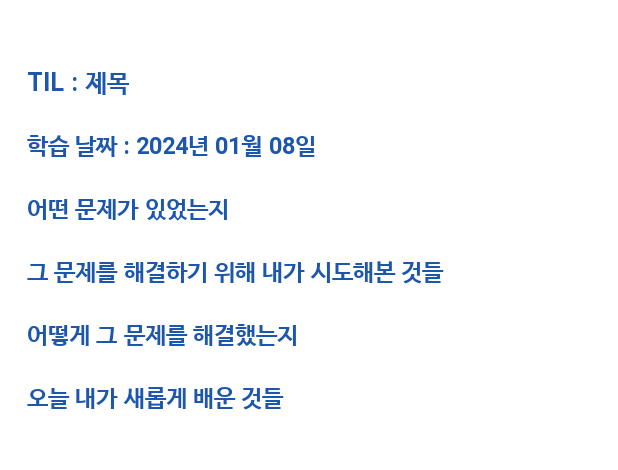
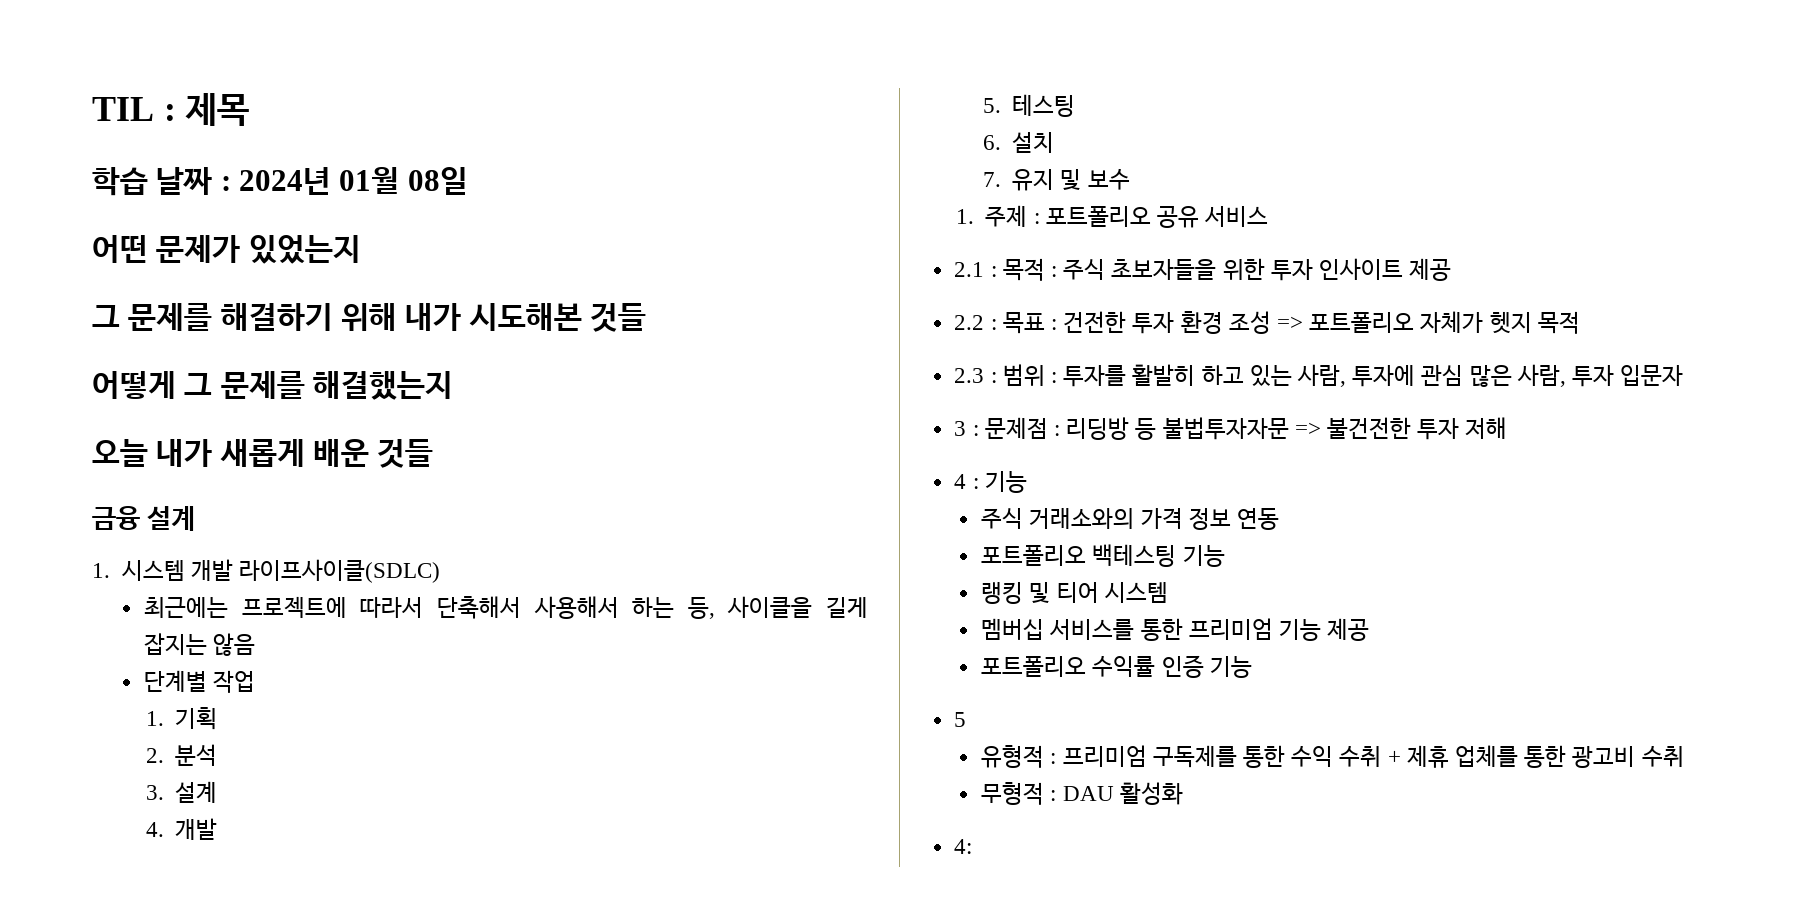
+ 금융 설계
+ 1. 시스템 개발 라이프사이클(SDLC)
+ 최근에는 프로젝트에 따라서 단축해서 사용해서 하는 등, 사이클을 길게 잡지는 않음
+ 단계별 작업
+ 1. 기획
+ 2. 분석
+ 3. 설계
+ 4. 개발
+ 5. 테스팅
+ 6. 설치
+ 7. 유지 및 보수
+ 1. 주제 : 포트폴리오 공유 서비스
+ 2.1 : 목적 : 주식 초보자들을 위한 투자 인사이트 제공
+ 2.2 : 목표 : 건전한 투자 환경 조성 => 포트폴리오 자체가 헷지 목적
+ 2.3 : 범위 : 투자를 활발히 하고 있는 사람, 투자에 관심 많은 사람, 투자 입문자
+ 3 : 문제점 : 리딩방 등 불법투자자문 => 불건전한 투자 저해
+ 4 : 기능
+ 주식 거래소와의 가격 정보 연동
+ 포트폴리오 백테스팅 기능
+ 랭킹 및 티어 시스템
+ 멤버십 서비스를 통한 프리미엄 기능 제공
+ 포트폴리오 수익률 인증 기능
+ 5
+ 유형적 : 프리미엄 구독제를 통한 수익 수취 + 제휴 업체를 통한 광고비 수취
+ 무형적 : DAU 활성화
+ 4:

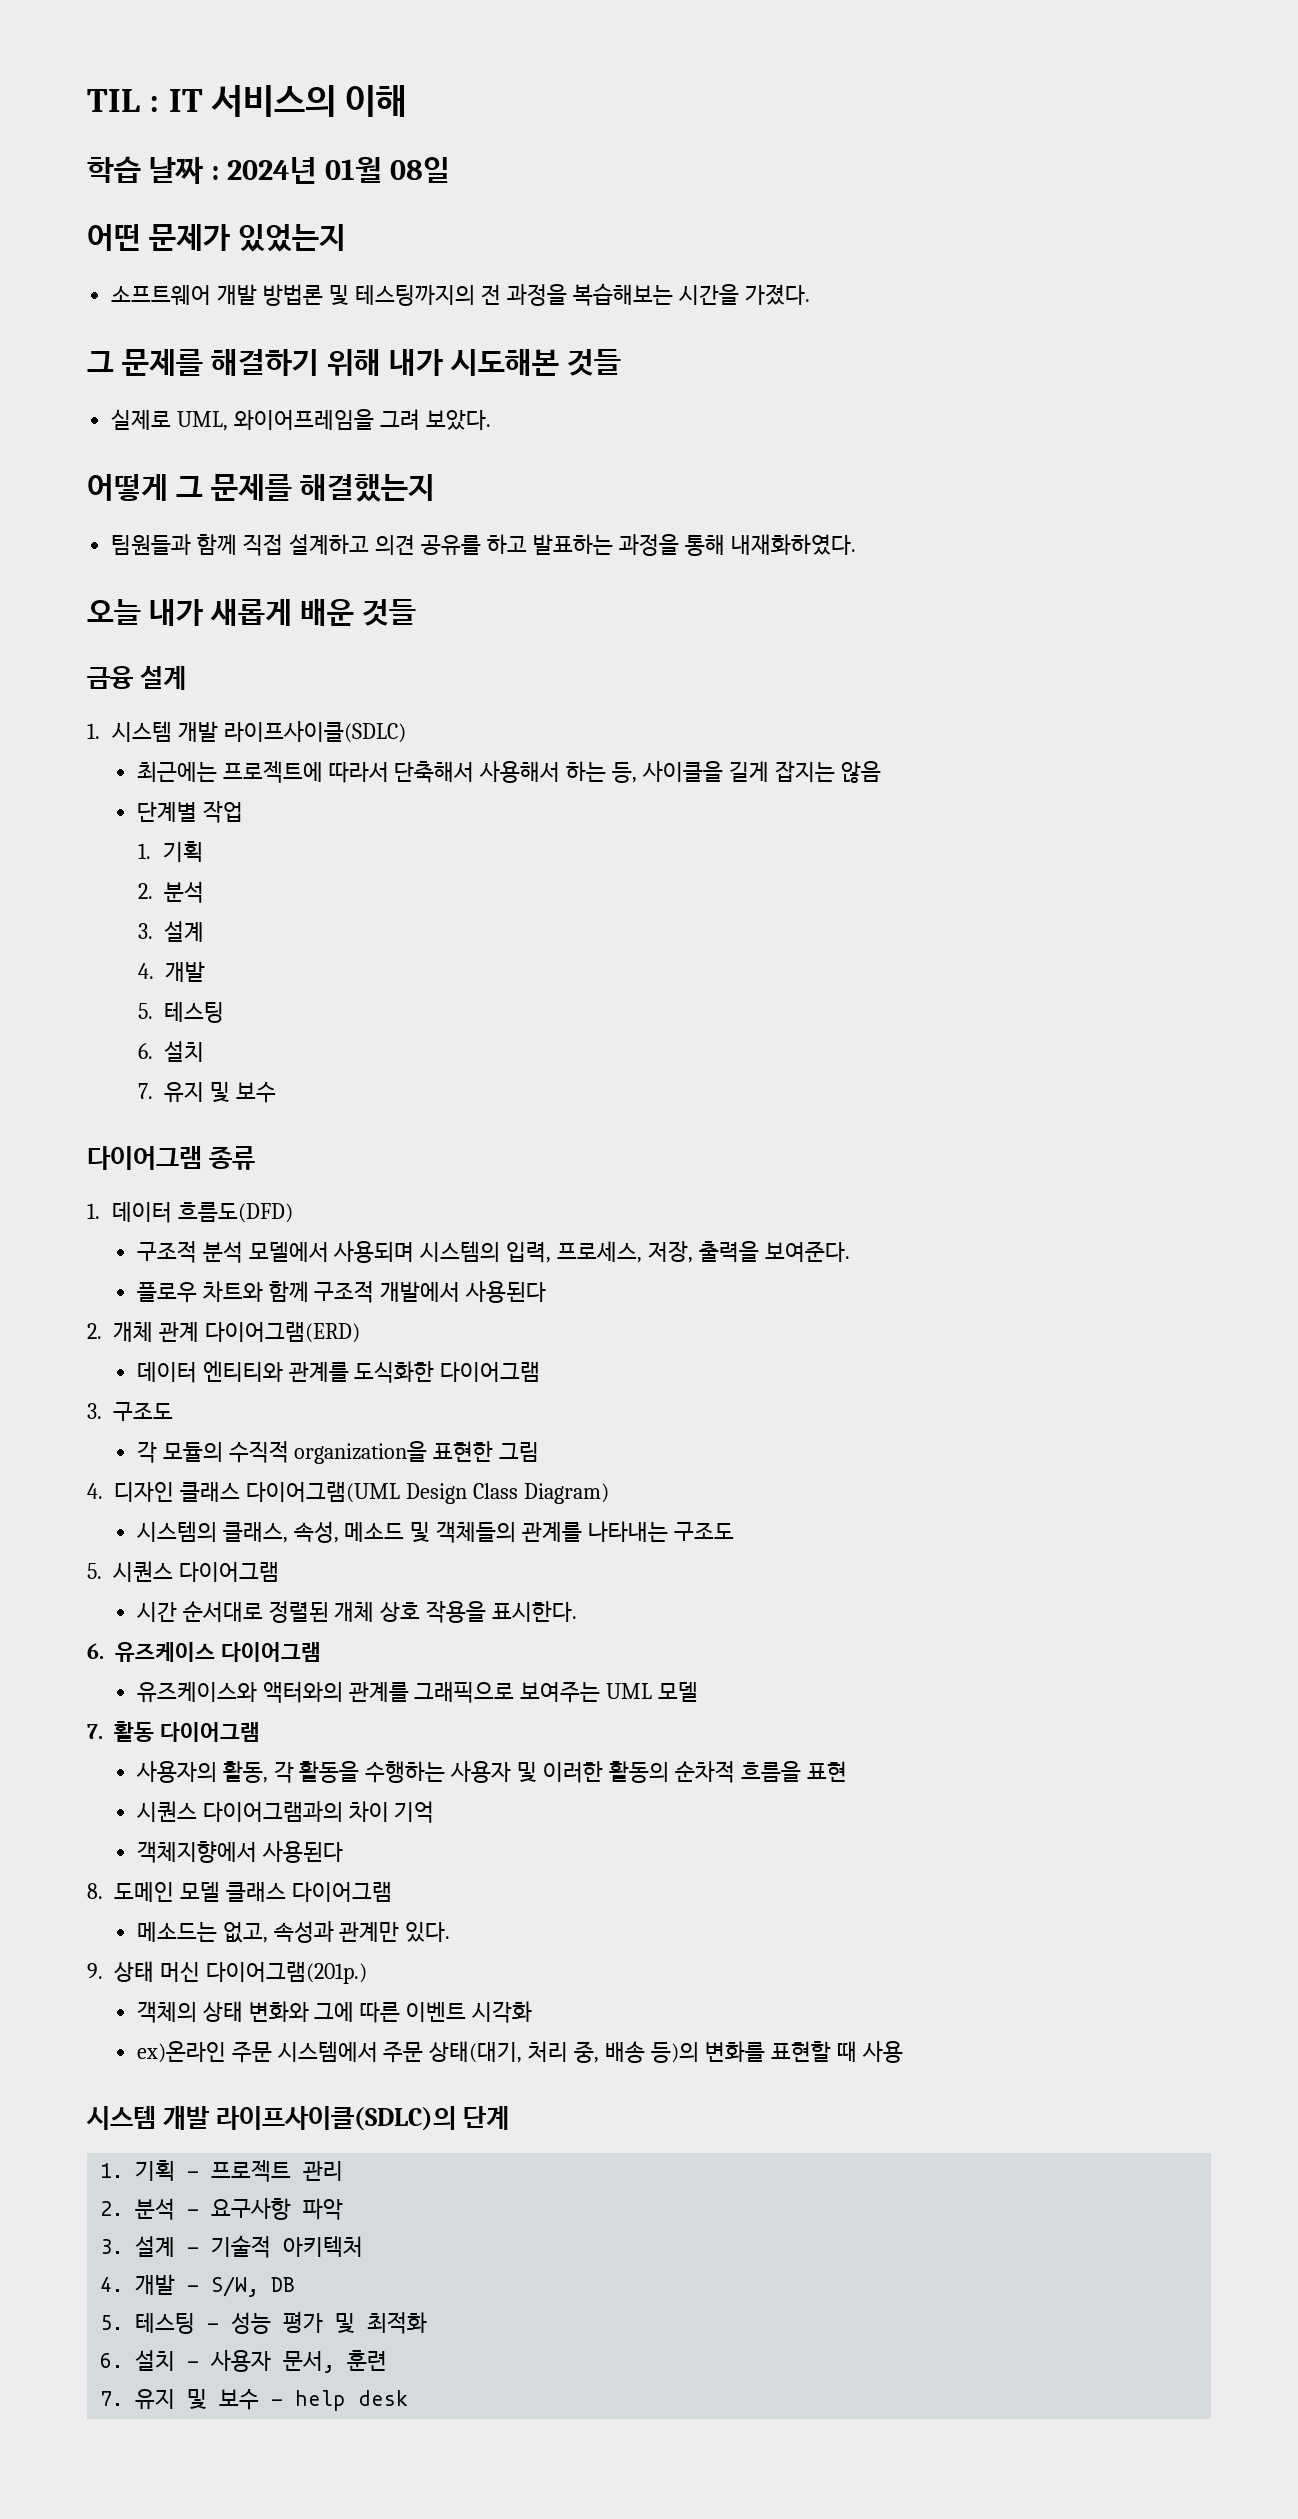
- TIL : 제목
+ TIL : IT 서비스의 이해
+ 소프트웨어 개발 방법론 및 테스팅까지의 전 과정을 복습해보는 시간을 가졌다.
+ 실제로 UML, 와이어프레임을 그려 보았다.
+ 팀원들과 함께 직접 설계하고 의견 공유를 하고 발표하는 과정을 통해 내재화하였다.
- 1. 주제 : 포트폴리오 공유 서비스
- 2.1 : 목적 : 주식 초보자들을 위한 투자 인사이트 제공
- 2.2 : 목표 : 건전한 투자 환경 조성 => 포트폴리오 자체가 헷지 목적
- 2.3 : 범위 : 투자를 활발히 하고 있는 사람, 투자에 관심 많은 사람, 투자 입문자
- 3 : 문제점 : 리딩방 등 불법투자자문 => 불건전한 투자 저해
- 4 : 기능
- 주식 거래소와의 가격 정보 연동
- 포트폴리오 백테스팅 기능
- 랭킹 및 티어 시스템
- 멤버십 서비스를 통한 프리미엄 기능 제공
- 포트폴리오 수익률 인증 기능
- 5
- 유형적 : 프리미엄 구독제를 통한 수익 수취 + 제휴 업체를 통한 광고비 수취
- 무형적 : DAU 활성화
- 4:
+ 다이어그램 종류
+ 1. 데이터 흐름도(DFD)
+ 구조적 분석 모델에서 사용되며 시스템의 입력, 프로세스, 저장, 출력을 보여준다.
+ 플로우 차트와 함께 구조적 개발에서 사용된다
+ 2. 개체 관계 다이어그램(ERD)
+ 데이터 엔티티와 관계를 도식화한 다이어그램
+ 3. 구조도
+ 각 모듈의 수직적 organization을 표현한 그림
+ 4. 디자인 클래스 다이어그램(UML Design Class Diagram)
+ 시스템의 클래스, 속성, 메소드 및 객체들의 관계를 나타내는 구조도
+ 5. 시퀀스 다이어그램
+ 시간 순서대로 정렬된 개체 상호 작용을 표시한다.
+ 6. 유즈케이스 다이어그램
+ 유즈케이스와 액터와의 관계를 그래픽으로 보여주는 UML 모델
+ 7. 활동 다이어그램
+ 사용자의 활동, 각 활동을 수행하는 사용자 및 이러한 활동의 순차적 흐름을 표현
+ 시퀀스 다이어그램과의 차이 기억
+ 객체지향에서 사용된다
+ 8. 도메인 모델 클래스 다이어그램
+ 메소드는 없고, 속성과 관계만 있다.
+ 9. 상태 머신 다이어그램(201p.)
+ 객체의 상태 변화와 그에 따른 이벤트 시각화
+ ex)온라인 주문 시스템에서 주문 상태(대기, 처리 중, 배송 등)의 변화를 표현할 때 사용
+ 시스템 개발 라이프사이클(SDLC)의 단계
+ 1. 기획 - 프로젝트 관리
+ 2. 분석 - 요구사항 파악
+ 3. 설계 - 기술적 아키텍처
+ 4. 개발 - S/W, DB
+ 5. 테스팅 - 성능 평가 및 최적화
+ 6. 설치 - 사용자 문서, 훈련
+ 7. 유지 및 보수 - help desk

